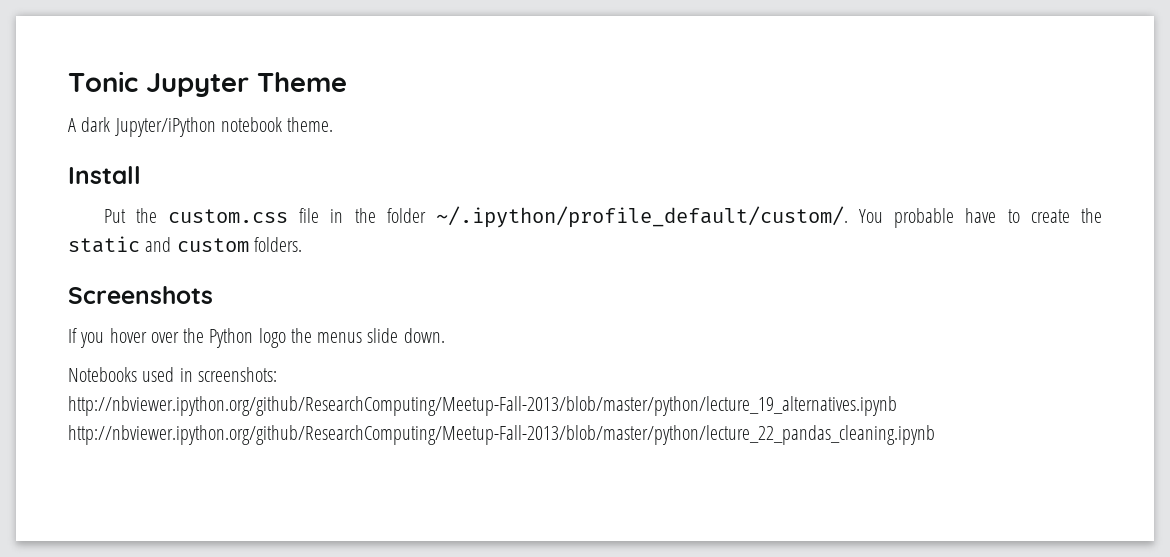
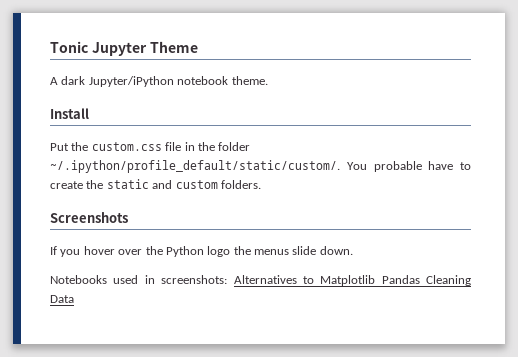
- Put the custom.css file in the folder ~/.ipython/profile_default/custom/. You probable have to create the static and custom folders.
+ Put the custom.css file in the folder ~/.ipython/profile_default/static/custom/. You probable have to create the static and custom folders.
- Notebooks used in screenshots: http://nbviewer.ipython.org/github/ResearchComputing/Meetup-Fall-2013/blob/master/python/lecture_19_alternatives.ipynb http://nbviewer.ipython.org/github/ResearchComputing/Meetup-Fall-2013/blob/master/python/lecture_22_pandas_cleaning.ipynb
+ Notebooks used in screenshots: Alternatives to Matplotlib Pandas Cleaning Data

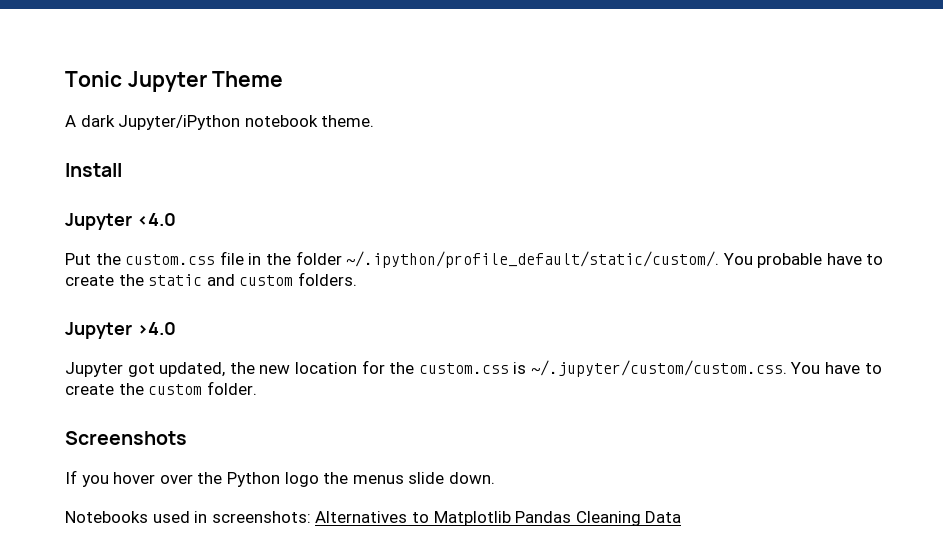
+ Jupyter <4.0
+ Jupyter >4.0
+ Jupyter got updated, the new location for the custom.css is ~/.jupyter/custom/custom.css. You have to create the custom folder.

